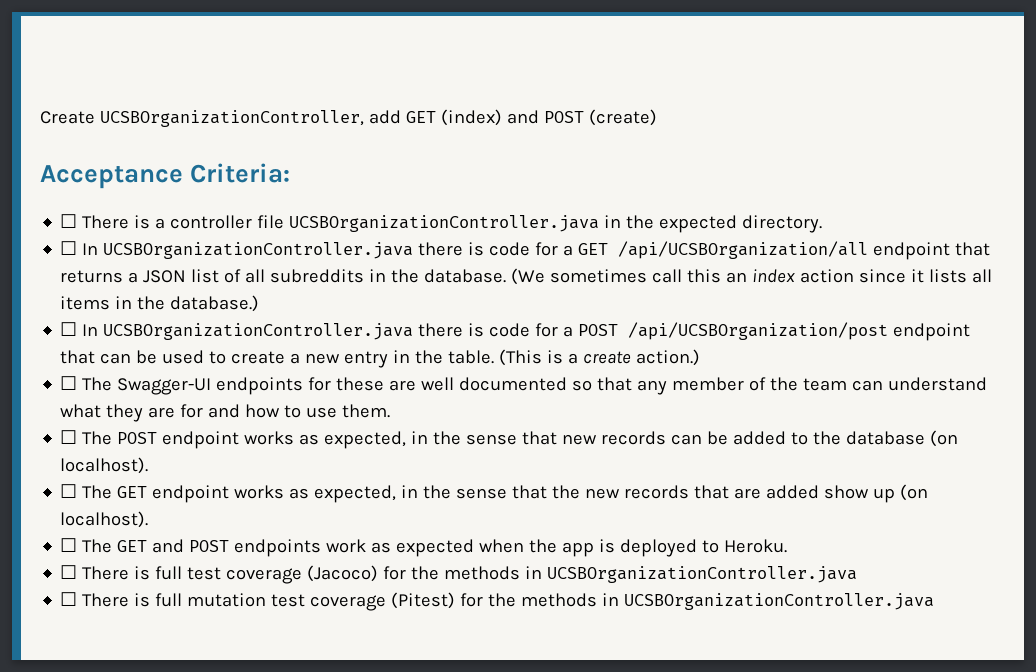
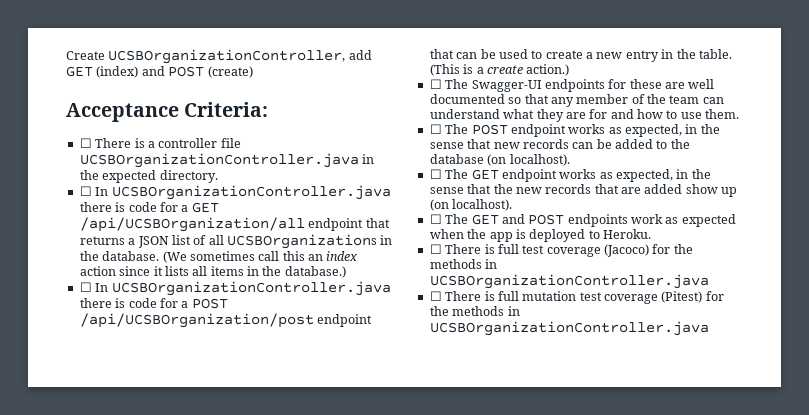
- ☐ In UCSBOrganizationController.java there is code for a GET /api/UCSBOrganization/all endpoint that returns a JSON list of all subreddits in the database.
+ ☐ In UCSBOrganizationController.java there is code for a GET /api/UCSBOrganization/all endpoint that returns a JSON list of all UCSBOrganizations in the database.

